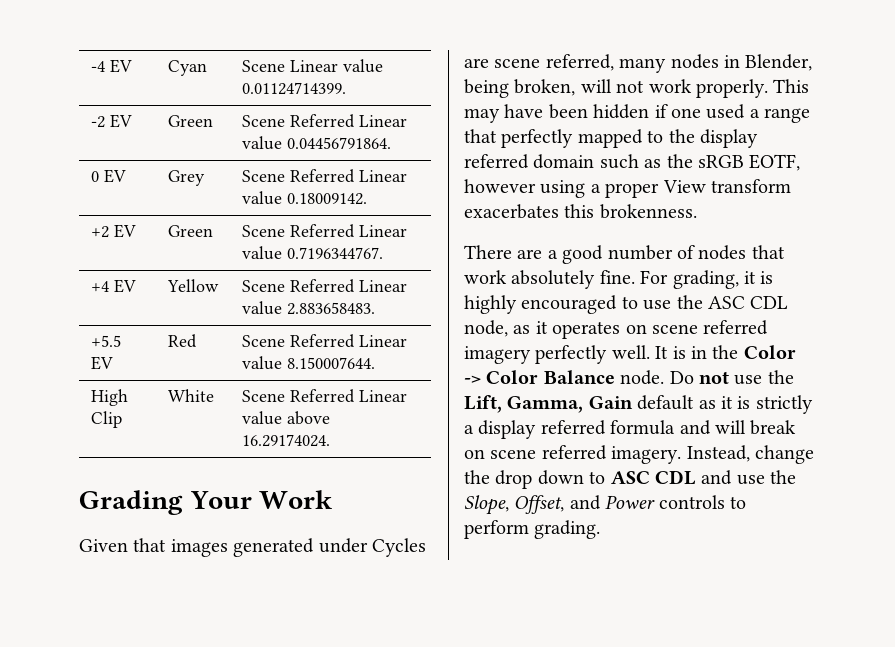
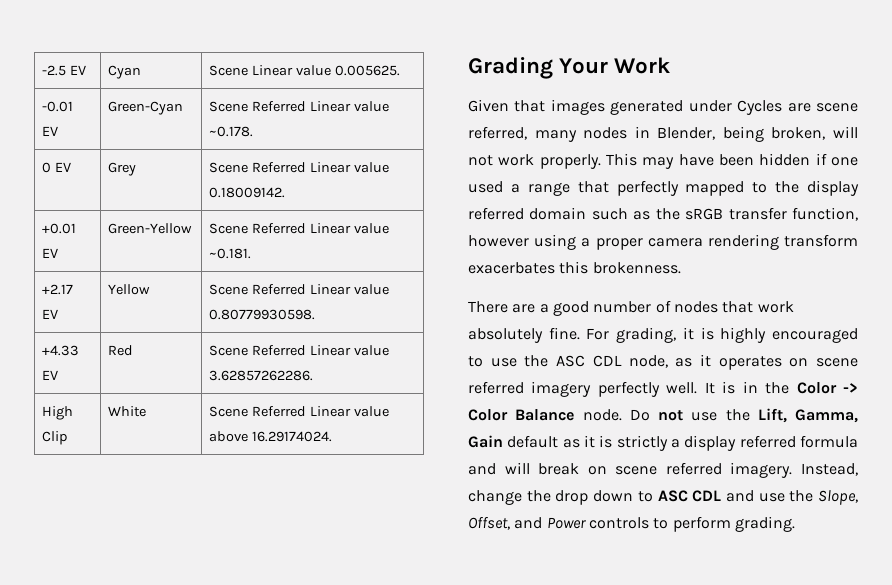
- -4 EV | Cyan | Scene Linear value 0.01124714399.
- -2 EV | Green | Scene Referred Linear value 0.04456791864.
+ -2.5 EV | Cyan | Scene Linear value 0.005625.
+ -0.01 EV | Green-Cyan | Scene Referred Linear value ~0.178.
- +2 EV | Green | Scene Referred Linear value 0.7196344767.
- +4 EV | Yellow | Scene Referred Linear value 2.883658483.
- +5.5 EV | Red | Scene Referred Linear value 8.150007644.
+ +0.01 EV | Green-Yellow | Scene Referred Linear value ~0.181.
+ +2.17 EV | Yellow | Scene Referred Linear value 0.80779930598.
+ +4.33 EV | Red | Scene Referred Linear value 3.62857262286.
- This may have been hidden if one used a range that perfectly mapped to the display referred domain such as the sRGB EOTF, however using a proper View transform exacerbates this brokenness.
+ This may have been hidden if one used a range that perfectly mapped to the display referred domain such as the sRGB transfer function, however using a proper camera rendering transform exacerbates this brokenness.

